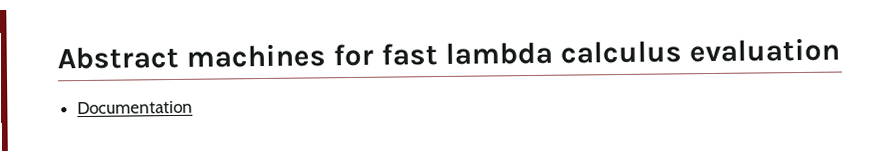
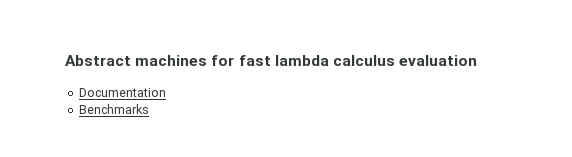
+ Benchmarks

